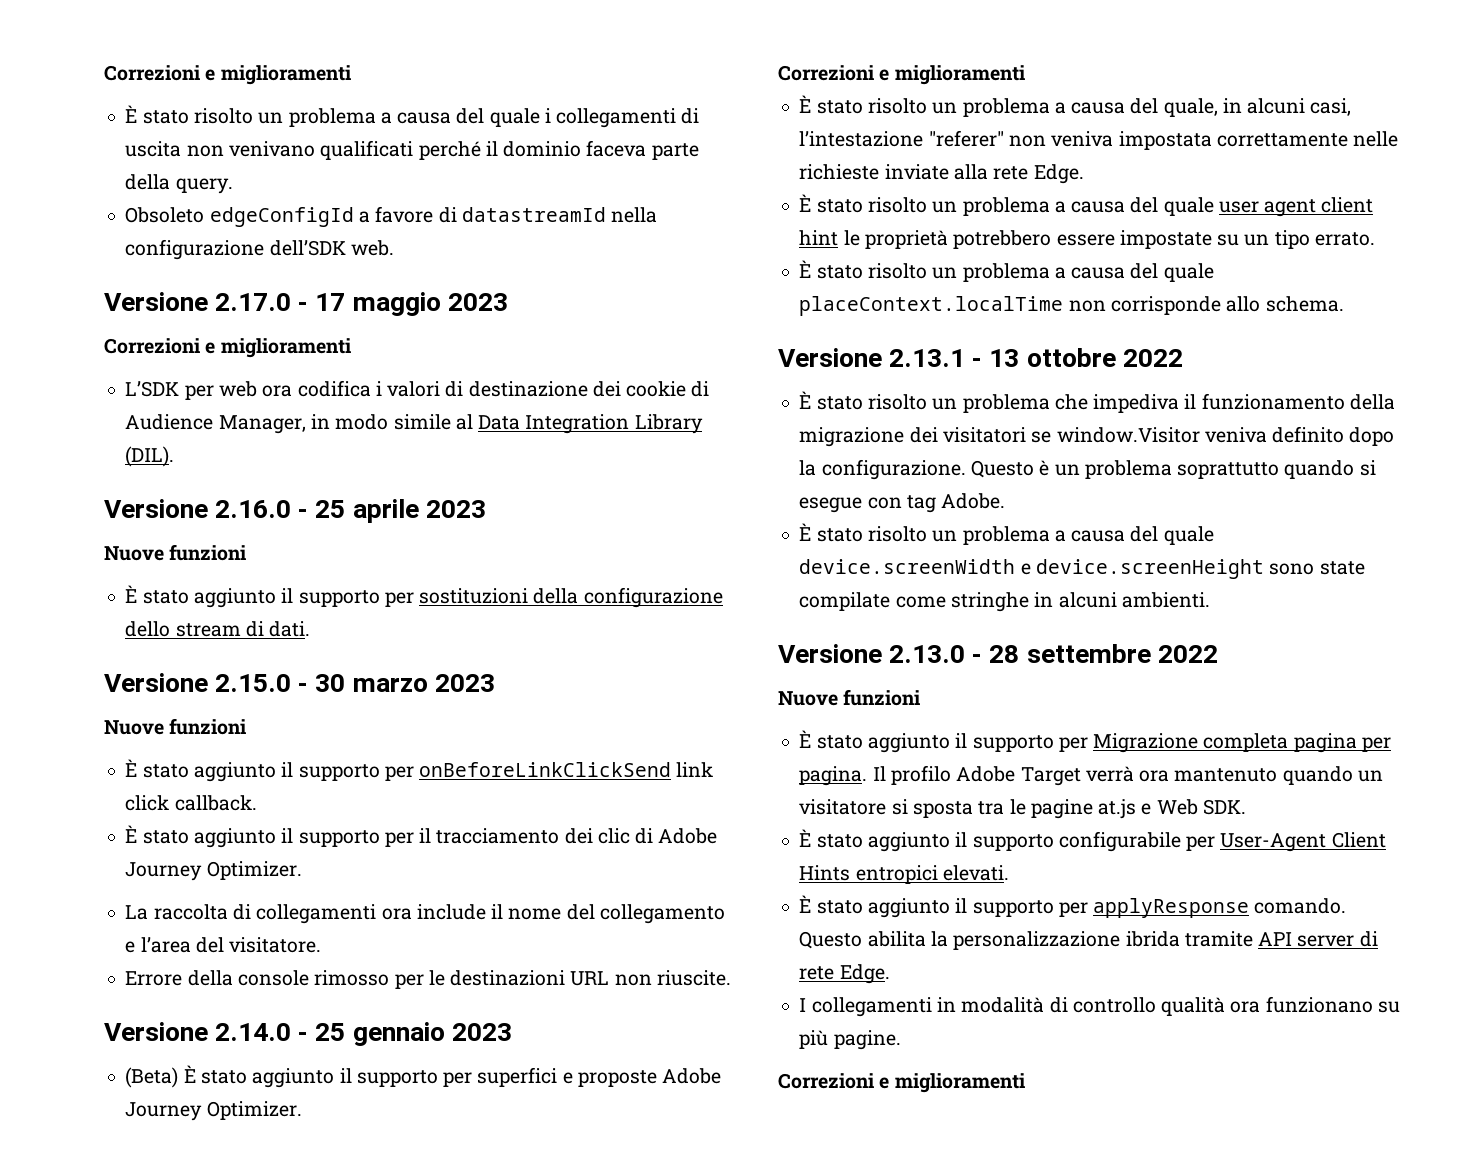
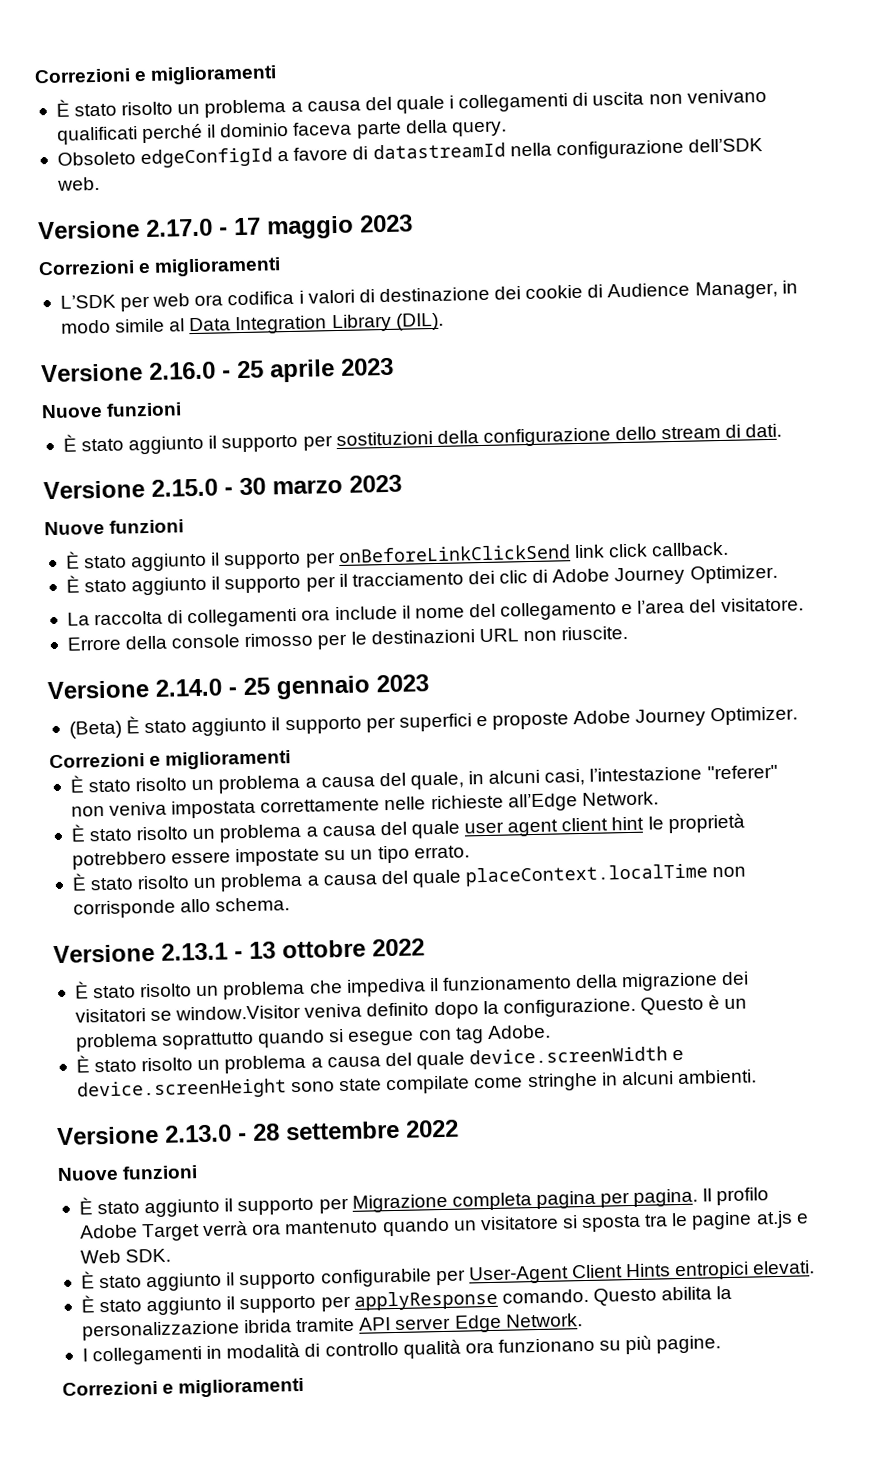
- È stato risolto un problema a causa del quale, in alcuni casi, l’intestazione "referer" non veniva impostata correttamente nelle richieste inviate alla rete Edge.
+ È stato risolto un problema a causa del quale, in alcuni casi, l’intestazione "referer" non veniva impostata correttamente nelle richieste all’Edge Network.
- Questo abilita la personalizzazione ibrida tramite API server di rete Edge.
+ Questo abilita la personalizzazione ibrida tramite API server Edge Network.

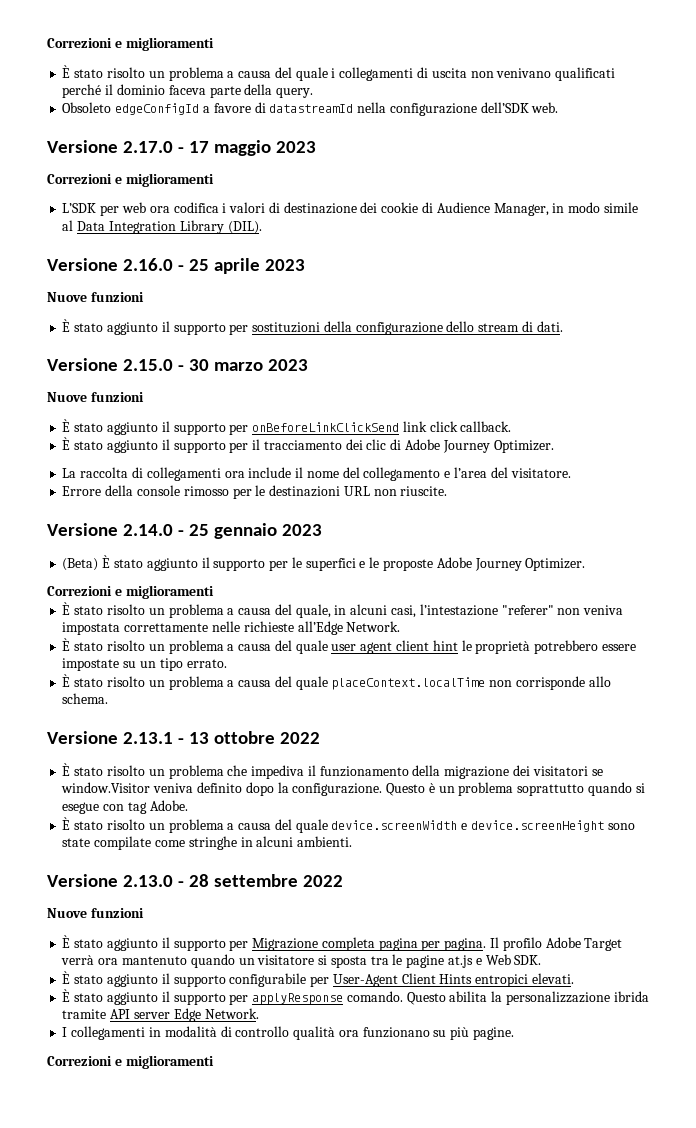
- (Beta) È stato aggiunto il supporto per superfici e proposte Adobe Journey Optimizer.
+ (Beta) È stato aggiunto il supporto per le superfici e le proposte Adobe Journey Optimizer.

